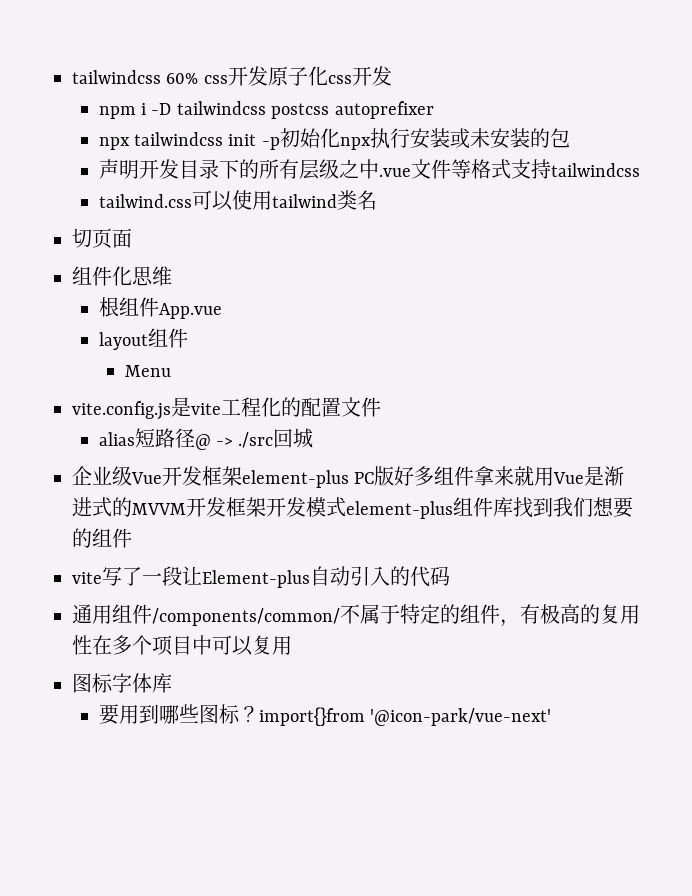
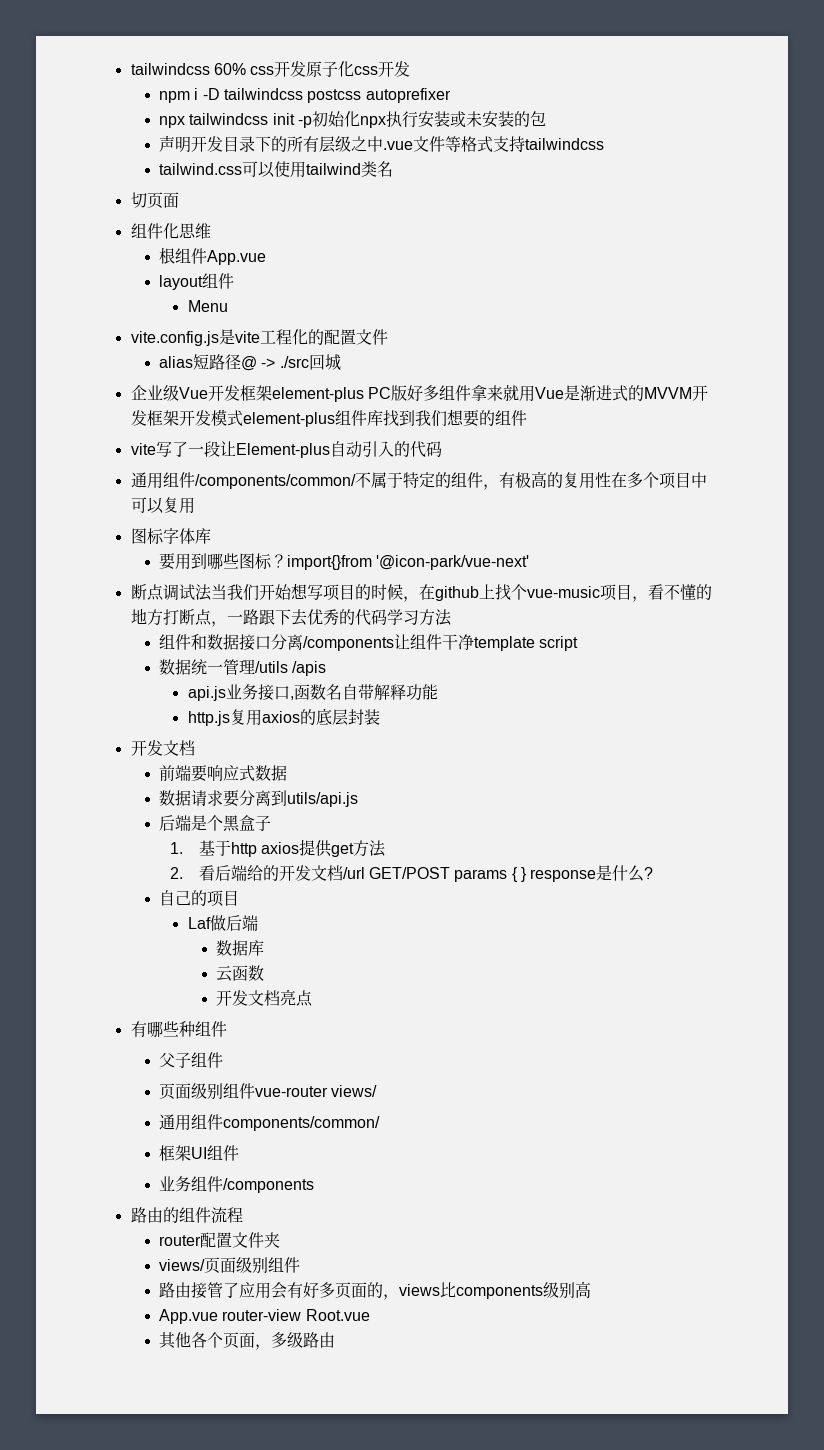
+ 断点调试法当我们开始想写项目的时候，在github上找个vue-music项目，看不懂的地方打断点，一路跟下去优秀的代码学习方法
+ 组件和数据接口分离/components让组件干净template script
+ 数据统一管理/utils /apis
+ api.js业务接口,函数名自带解释功能
+ http.js复用axios的底层封装
+ 开发文档
+ 前端要响应式数据
+ 数据请求要分离到utils/api.js
+ 后端是个黑盒子
+ 1.基于http axios提供get方法
+ 2.看后端给的开发文档/url GET/POST params { } response是什么?
+ 自己的项目
+ Laf做后端
+ 数据库
+ 云函数
+ 开发文档亮点
+ 有哪些种组件
+ 父子组件
+ 页面级别组件vue-router views/
+ 通用组件components/common/
+ 框架UI组件
+ 业务组件/components
+ 路由的组件流程
+ router配置文件夹
+ views/页面级别组件
+ 路由接管了应用会有好多页面的，views比components级别高
+ App.vue router-view Root.vue
+ 其他各个页面，多级路由

